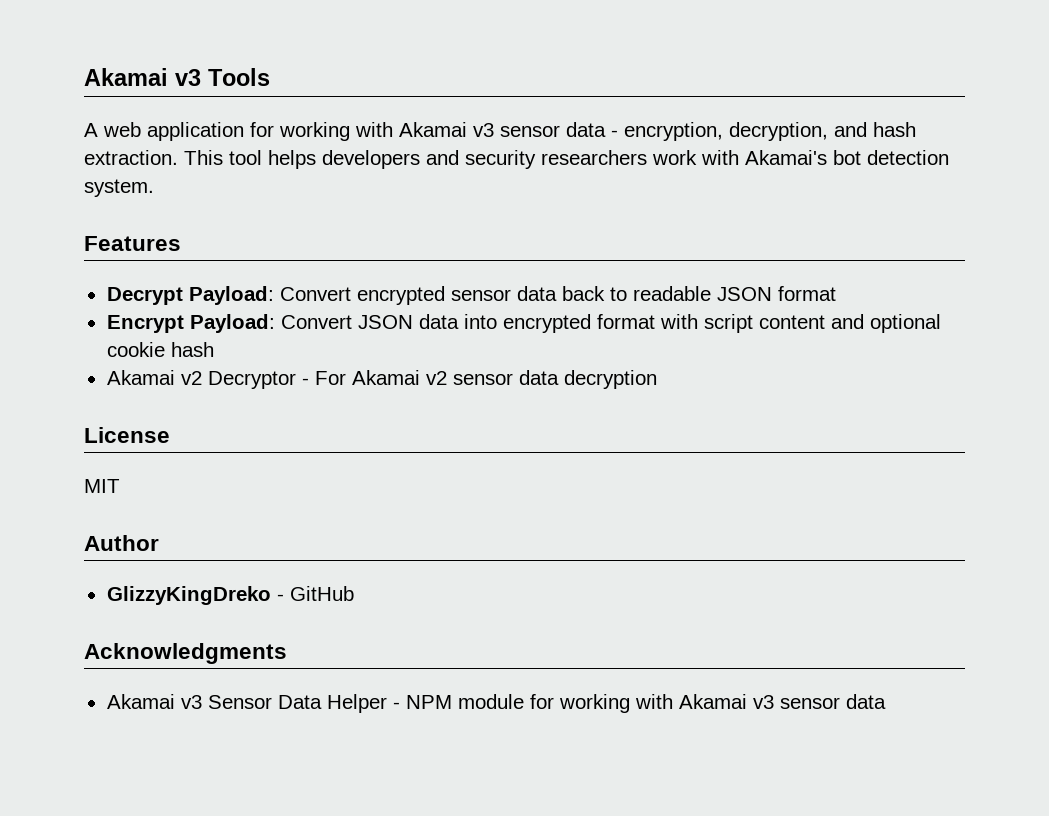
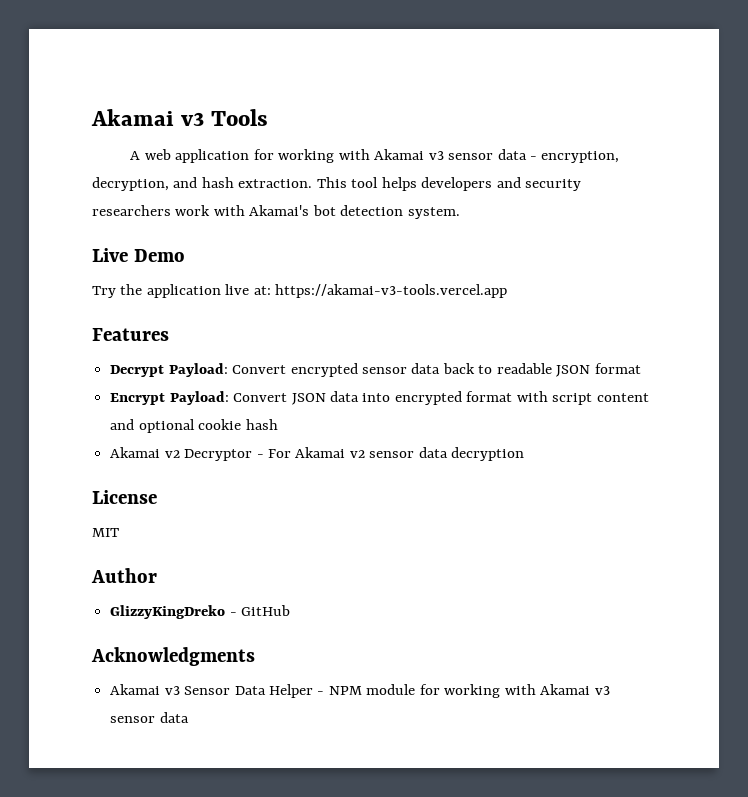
+ Live Demo
+ Try the application live at: https://akamai-v3-tools.vercel.app

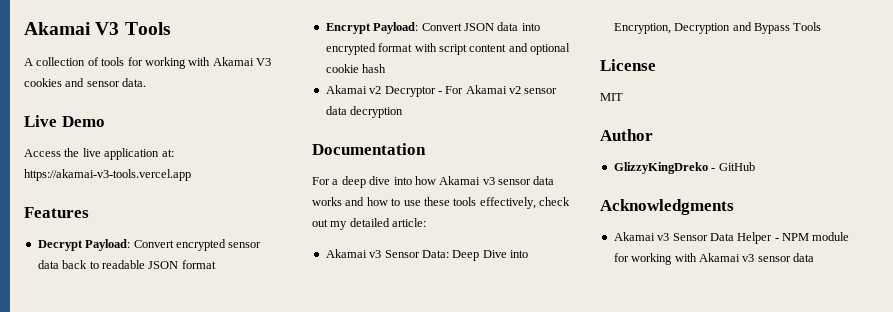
- Akamai v3 Tools
+ Akamai V3 Tools
- A web application for working with Akamai v3 sensor data - encryption, decryption, and hash extraction. This tool helps developers and security researchers work with Akamai's bot detection system.
+ A collection of tools for working with Akamai V3 cookies and sensor data.
  Live Demo
- Try the application live at: https://akamai-v3-tools.vercel.app
+ Access the live application at: https://akamai-v3-tools.vercel.app
+ Documentation
+ For a deep dive into how Akamai v3 sensor data works and how to use these tools effectively, check out my detailed article:
+ Akamai v3 Sensor Data: Deep Dive into Encryption, Decryption and Bypass Tools

